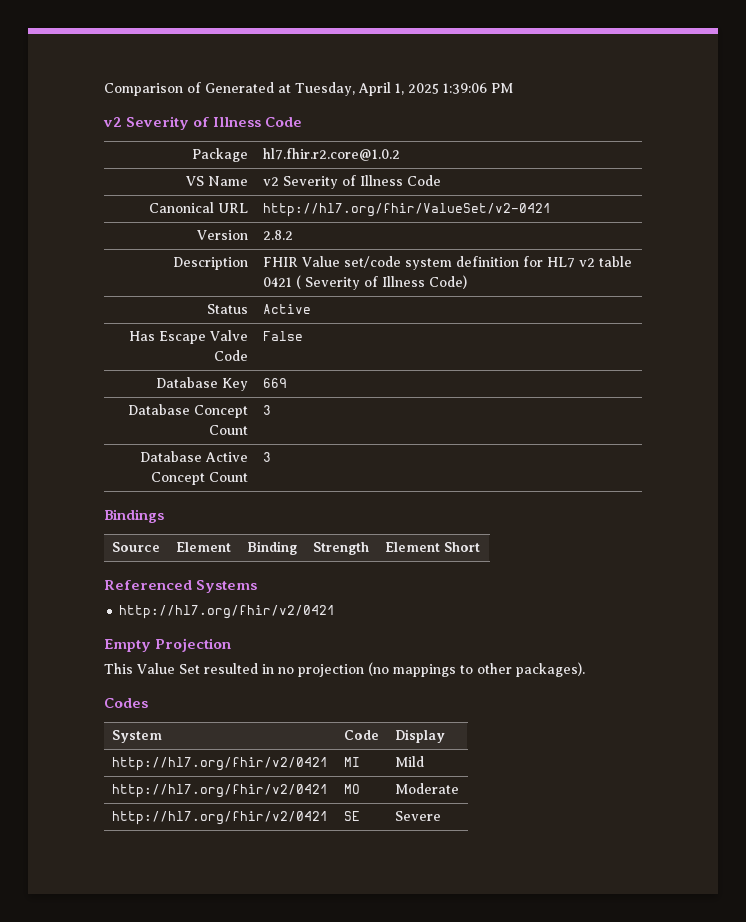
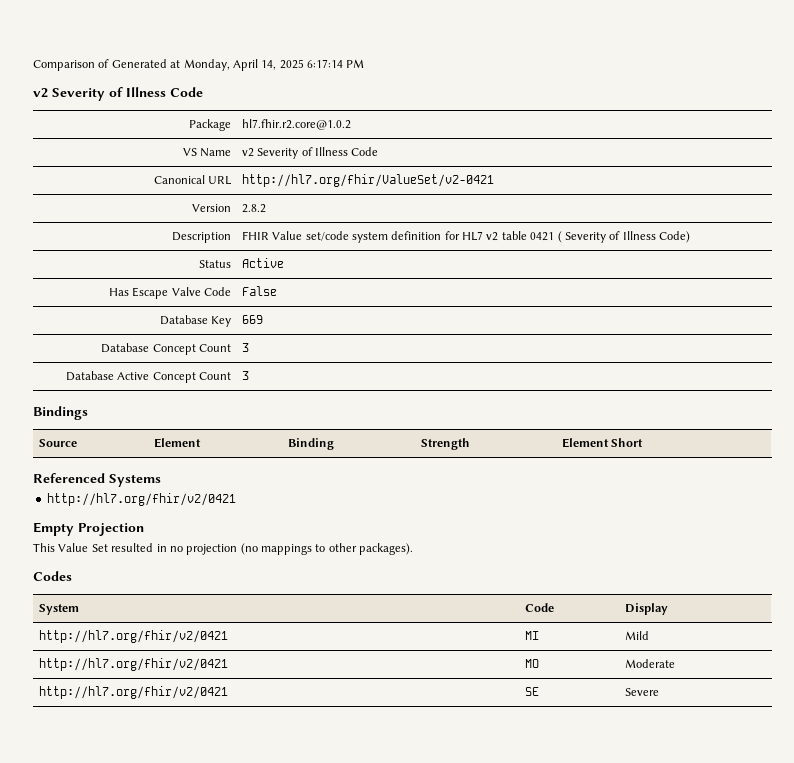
- Comparison of Generated at Tuesday, April 1, 2025 1:39:06 PM
+ Comparison of Generated at Monday, April 14, 2025 6:17:14 PM

